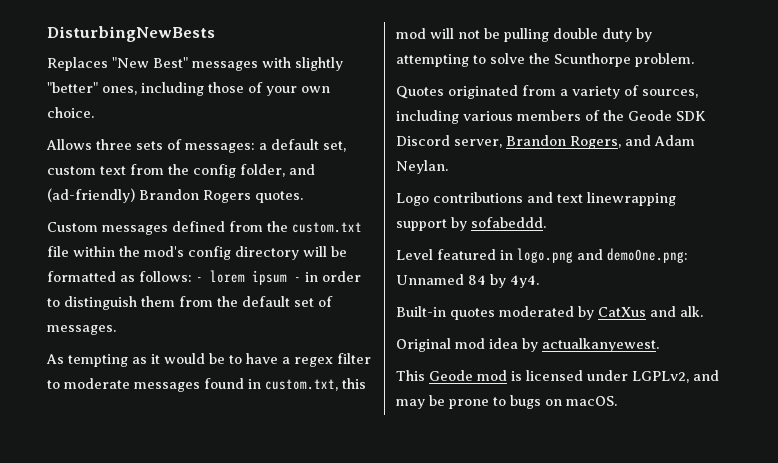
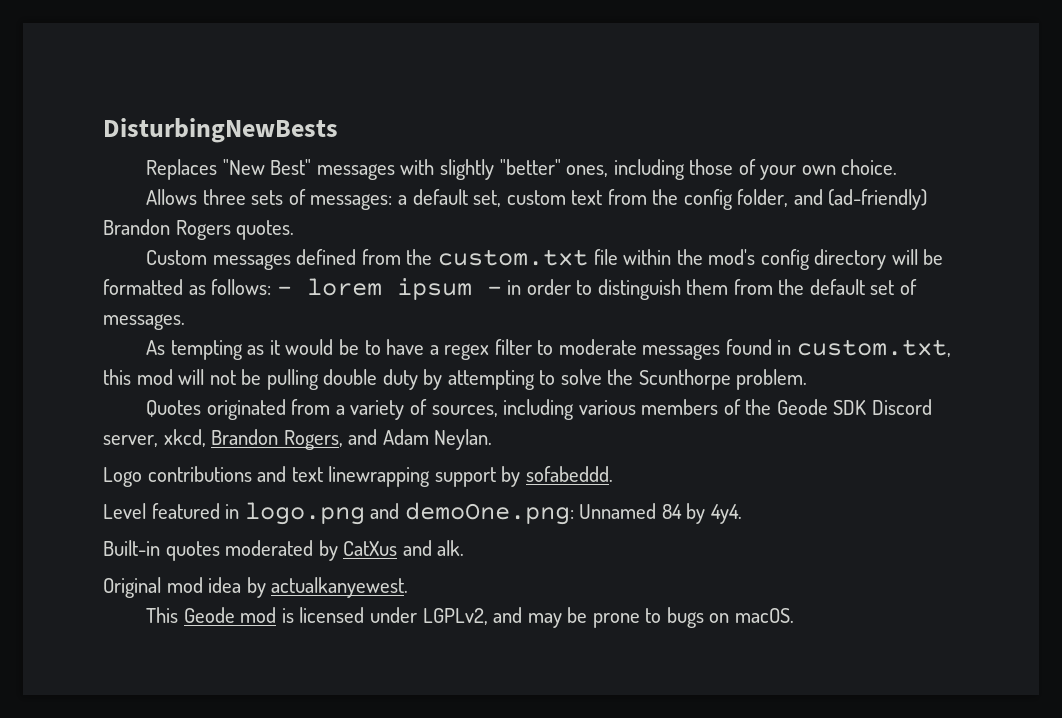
- Quotes originated from a variety of sources, including various members of the Geode SDK Discord server, Brandon Rogers, and Adam Neylan.
+ Quotes originated from a variety of sources, including various members of the Geode SDK Discord server, xkcd, Brandon Rogers, and Adam Neylan.

